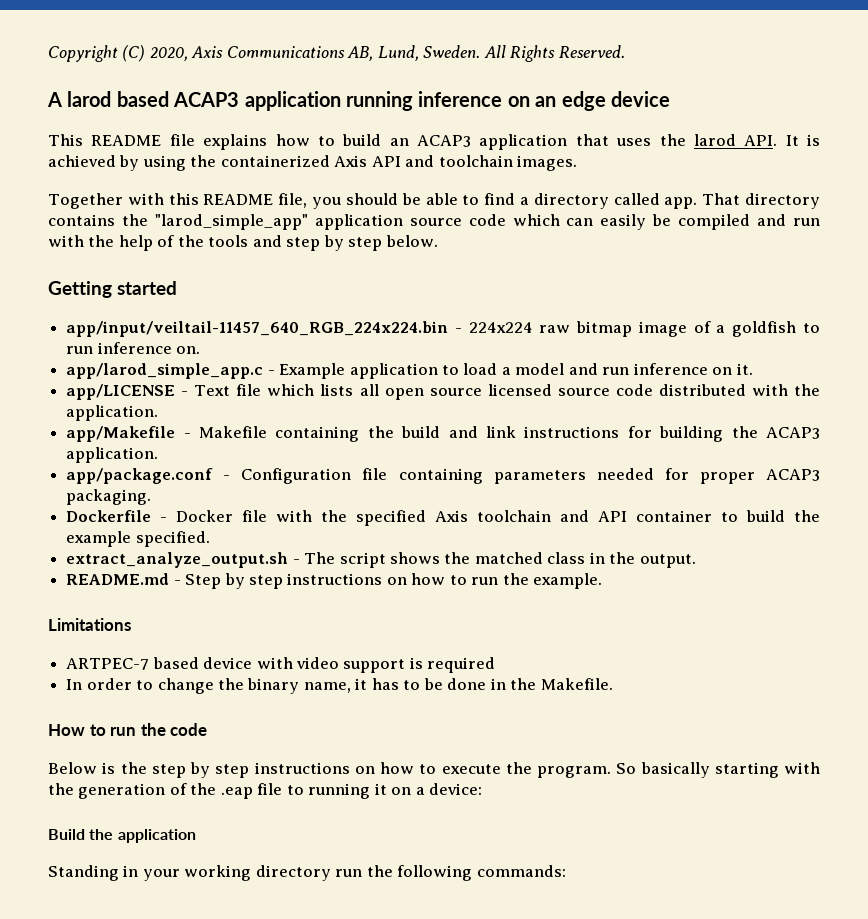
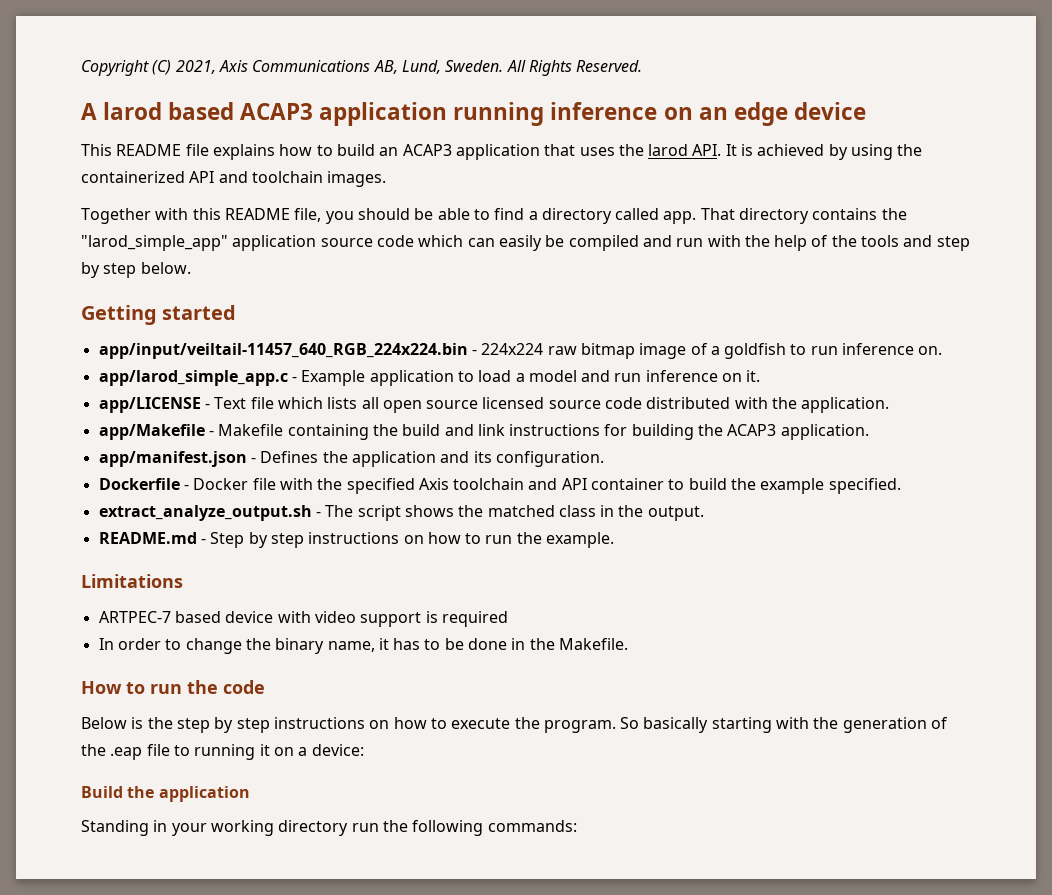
- Copyright (C) 2020, Axis Communications AB, Lund, Sweden.
+ Copyright (C) 2021, Axis Communications AB, Lund, Sweden.
- This README file explains how to build an ACAP3 application that uses the larod API. It is achieved by using the containerized Axis API and toolchain images.
+ This README file explains how to build an ACAP3 application that uses the larod API. It is achieved by using the containerized API and toolchain images.
- app/package.conf - Configuration file containing parameters needed for proper ACAP3 packaging.
+ app/manifest.json - Defines the application and its configuration.

